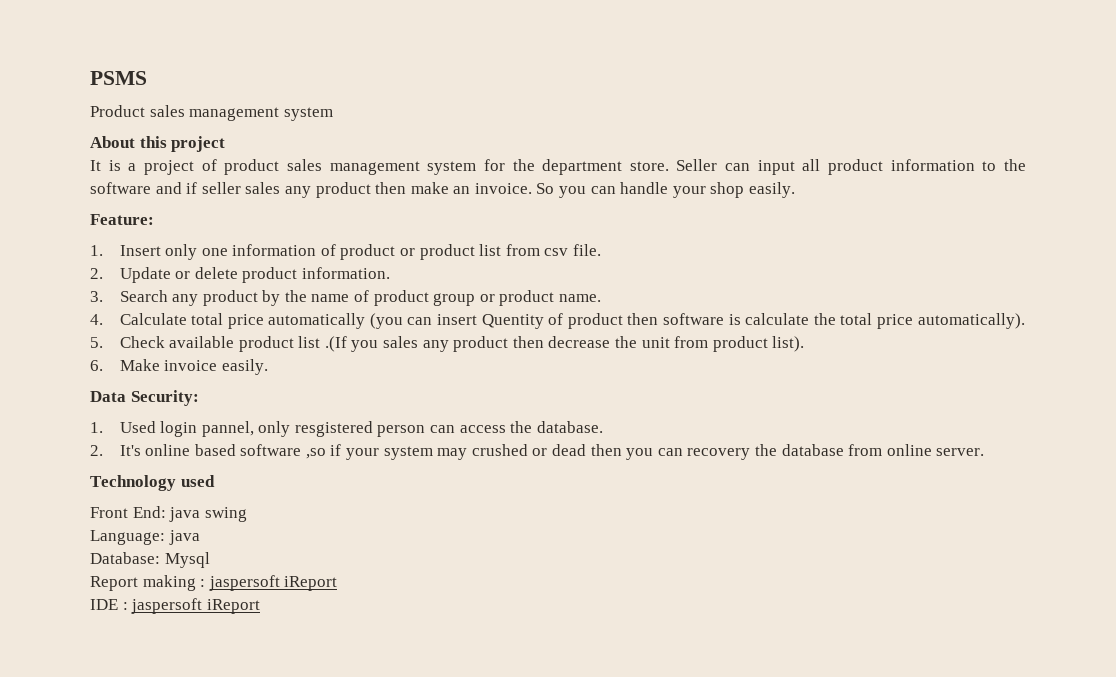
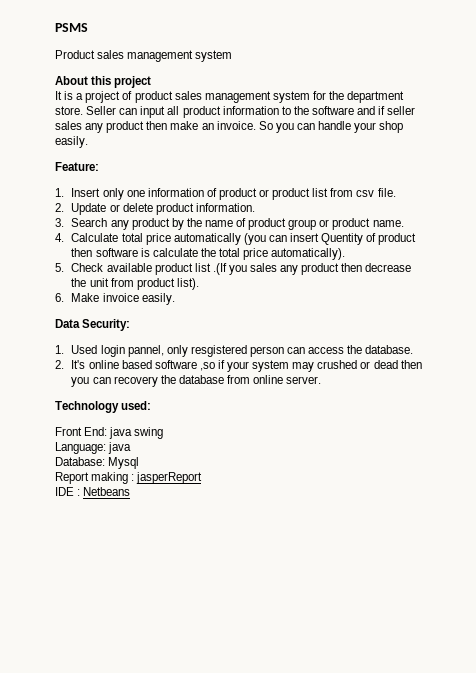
- Technology used
+ Technology used:
- Report making : jaspersoft iReport
+ Report making : jasperReport
- IDE : jaspersoft iReport
+ IDE : Netbeans

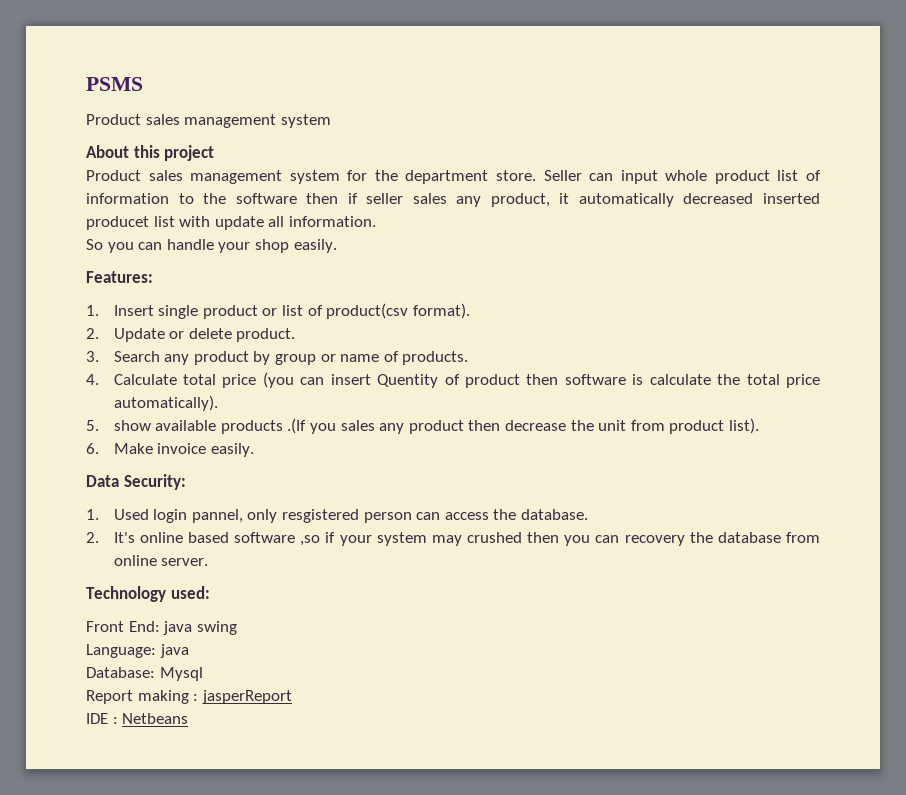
- It is a project of product sales management system for the department store.
+ Product sales management system for the department store.
- Seller can input all product information to the software and if seller sales any product then make an invoice. So you can handle your shop easily.
+ Seller can input whole product list of information to the software then if seller sales any product, it automatically decreased inserted producet list with update all information.
+ So you can handle your shop easily.
- Feature:
+ Features:
- 1. Insert only one information of product or product list from csv file.
+ 1. Insert single product or list of product(csv format).
- 2. Update or delete product information.
+ 2. Update or delete product.
- 3. Search any product by the name of product group or product name.
+ 3. Search any product by group or name of products.
- 4. Calculate total price automatically (you can insert Quentity of product then software is calculate the total price automatically).
+ 4. Calculate total price (you can insert Quentity of product then software is calculate the total price automatically).
- 5. Check available product list .(If you sales any product then decrease the unit from product list).
+ 5. show available products .(If you sales any product then decrease the unit from product list).
- 2. It's online based software ,so if your system may crushed or dead then you can recovery the database from online server.
+ 2. It's online based software ,so if your system may crushed then you can recovery the database from online server.

